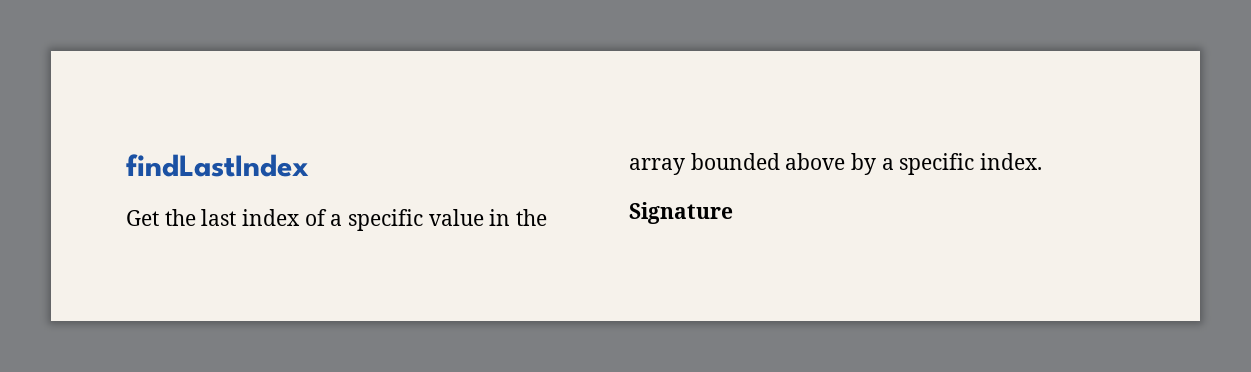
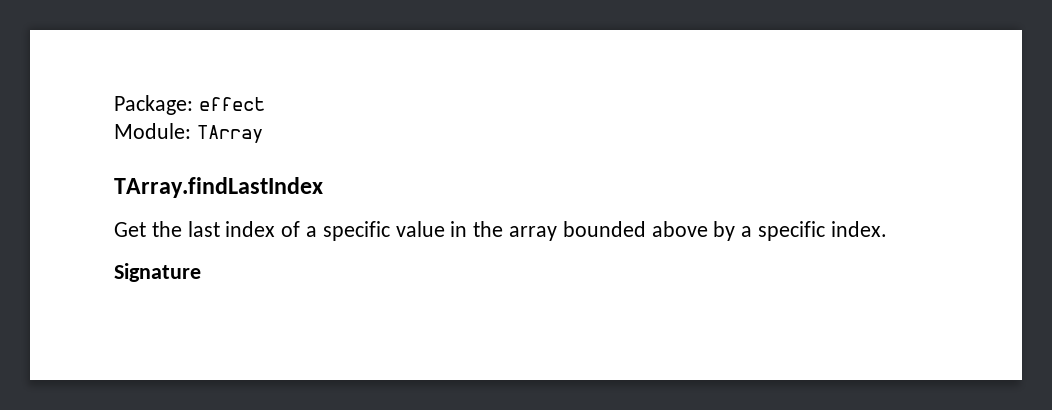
- findLastIndex
+ Package: effect
+ Module: TArray
+ TArray.findLastIndex

